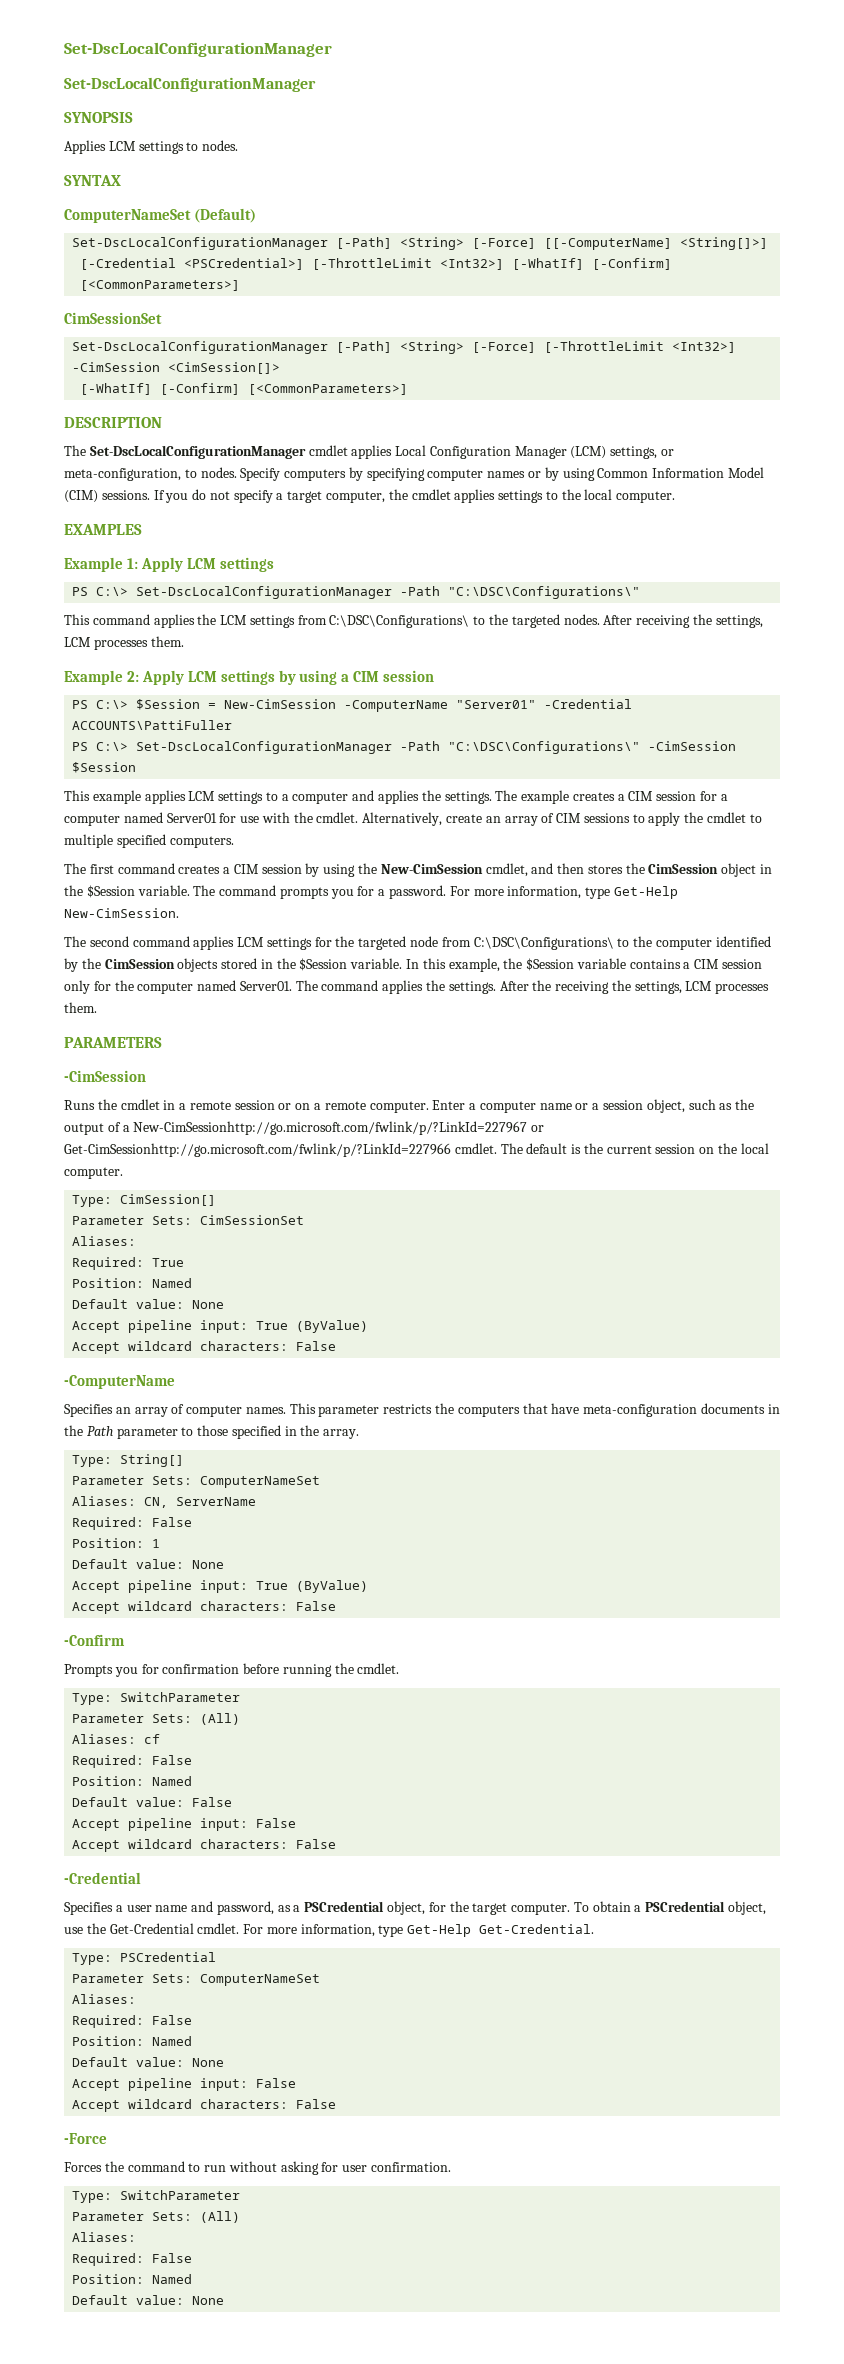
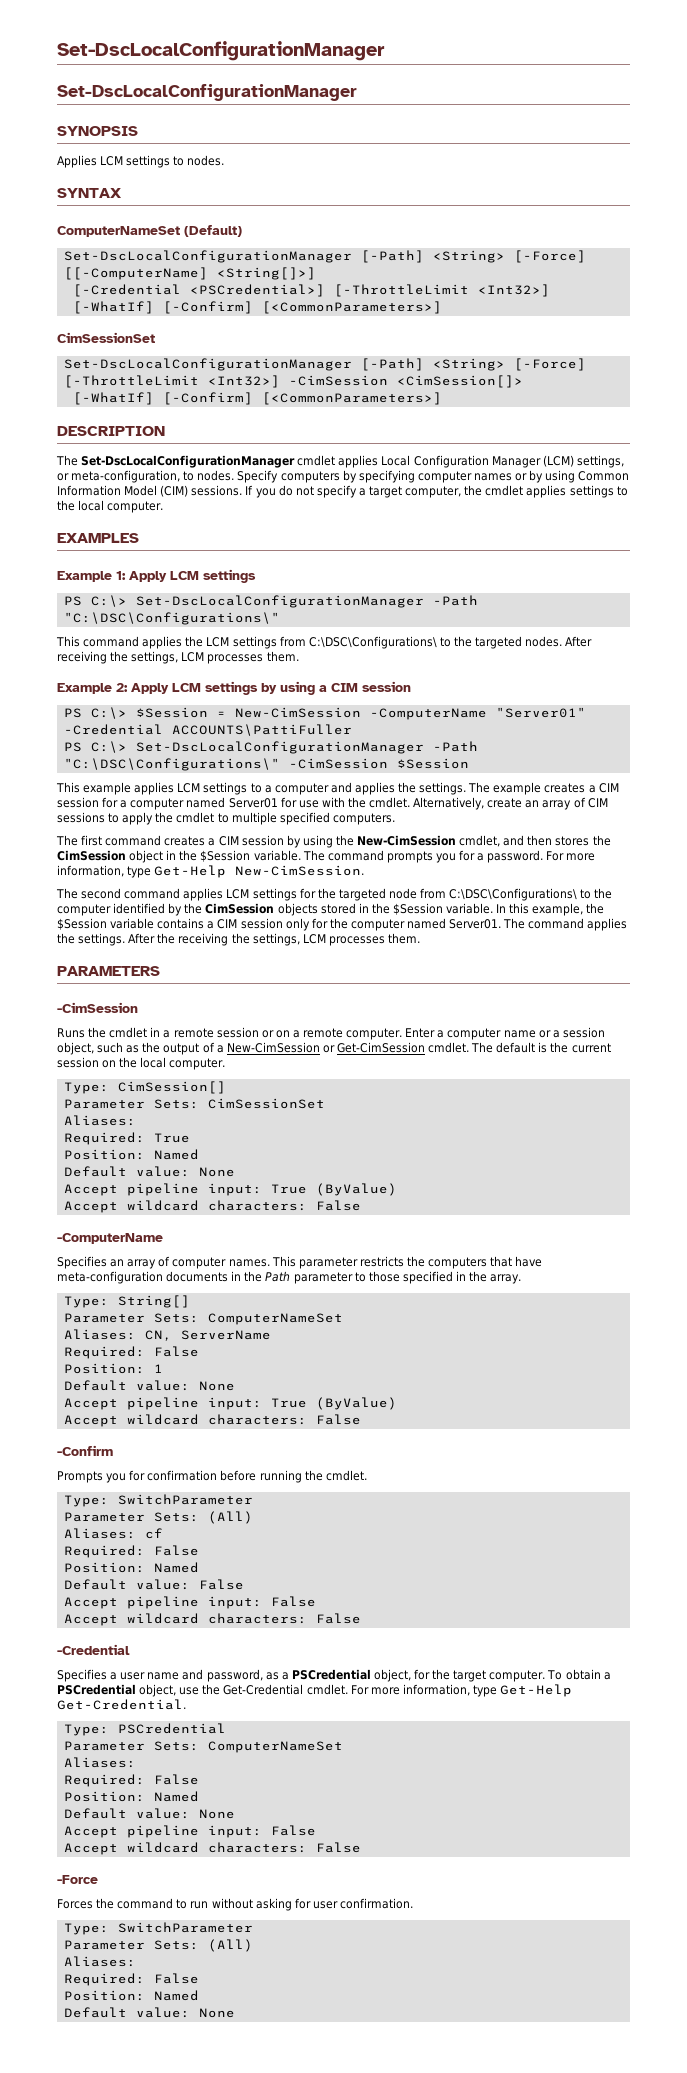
- Enter a computer name or a session object, such as the output of a New-CimSessionhttp://go.microsoft.com/fwlink/p/?LinkId=227967 or Get-CimSessionhttp://go.microsoft.com/fwlink/p/?LinkId=227966 cmdlet.
+ Enter a computer name or a session object, such as the output of a New-CimSession or Get-CimSession cmdlet.

